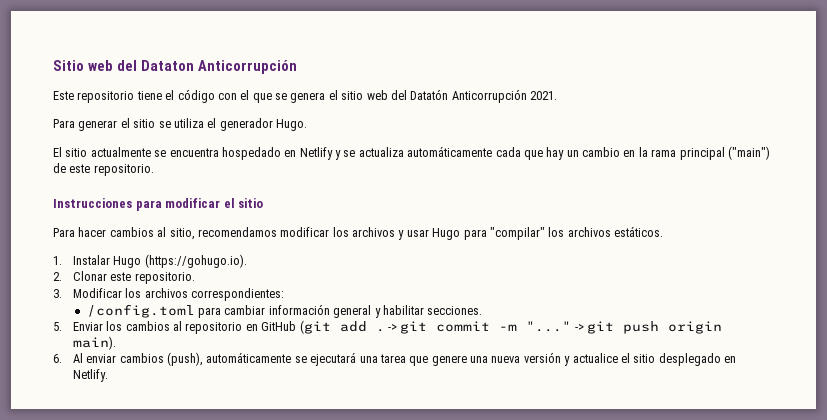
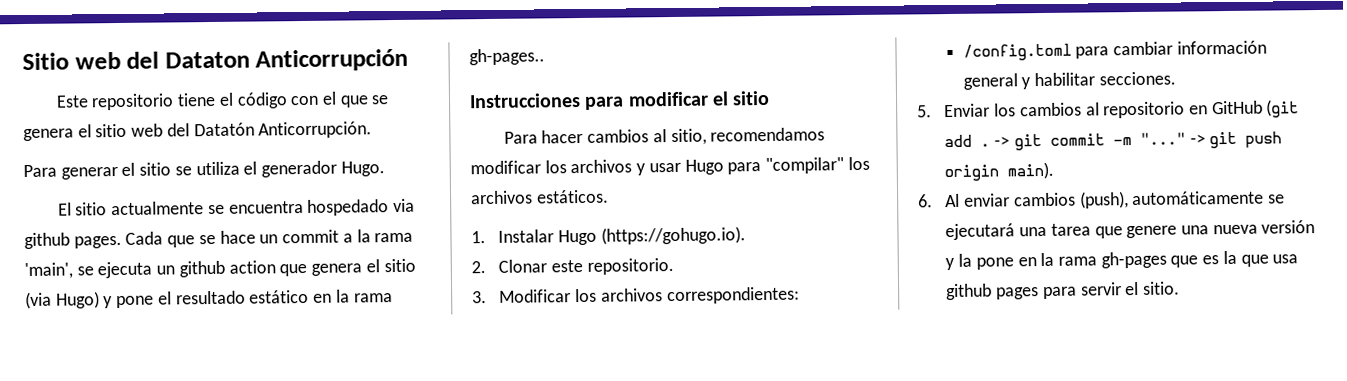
- Este repositorio tiene el código con el que se genera el sitio web del Datatón Anticorrupción 2021.
+ Este repositorio tiene el código con el que se genera el sitio web del Datatón Anticorrupción.
- El sitio actualmente se encuentra hospedado en Netlify y se actualiza automáticamente cada que hay un cambio en la rama principal ("main") de este repositorio.
+ El sitio actualmente se encuentra hospedado via github pages. Cada que se hace un commit a la rama 'main', se ejecuta un github action que genera el sitio (via Hugo) y pone el resultado estático en la rama gh-pages..
- 6. Al enviar cambios (push), automáticamente se ejecutará una tarea que genere una nueva versión y actualice el sitio desplegado en Netlify.
+ 6. Al enviar cambios (push), automáticamente se ejecutará una tarea que genere una nueva versión y la pone en la rama gh-pages que es la que usa github pages para servir el sitio.

